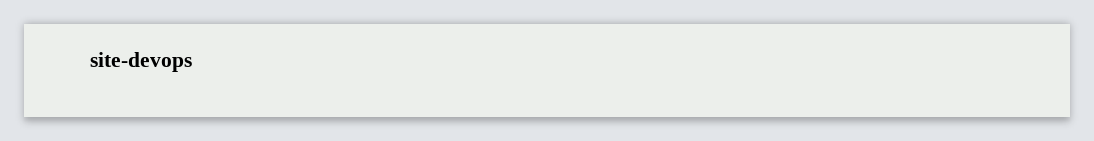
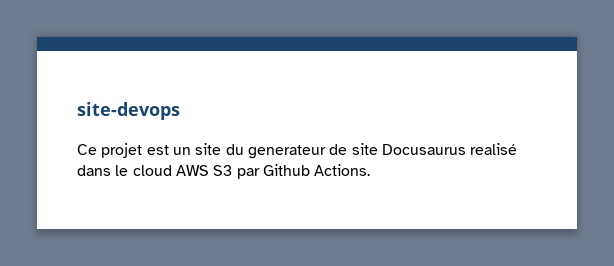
+ Ce projet est un site du generateur de site Docusaurus realisé dans le cloud AWS S3 par Github Actions.

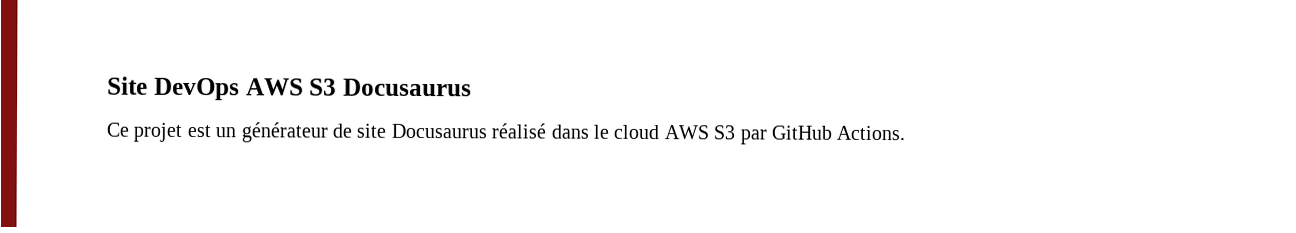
- site-devops
+ Site DevOps AWS S3 Docusaurus
- Ce projet est un site du generateur de site Docusaurus realisé dans le cloud AWS S3 par Github Actions.
+ Ce projet est un générateur de site Docusaurus réalisé dans le cloud AWS S3 par GitHub Actions.

